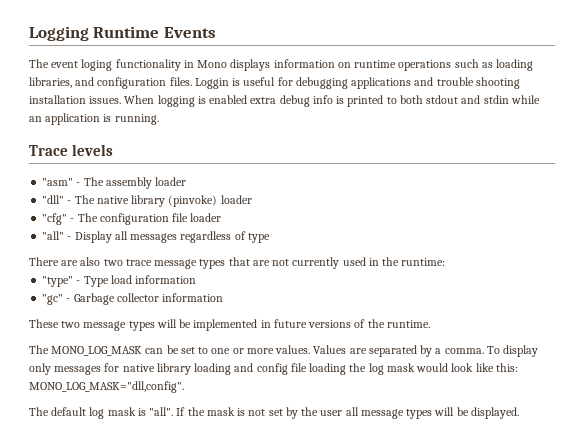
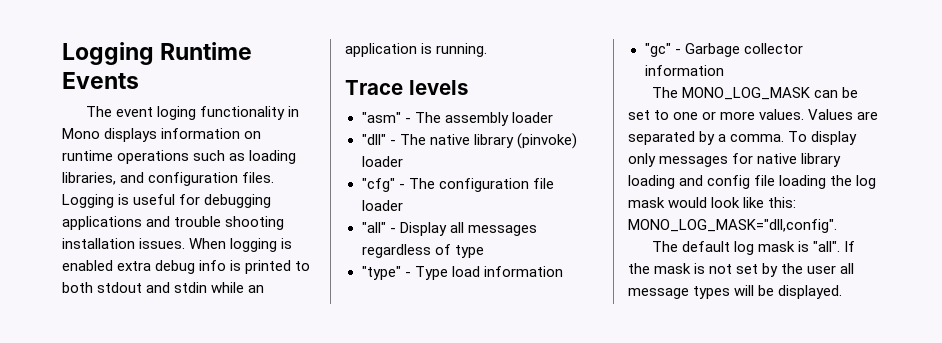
- Loggin is useful for debugging applications and trouble shooting installation issues.
+ Logging is useful for debugging applications and trouble shooting installation issues.
- There are also two trace message types that are not currently used in the runtime:
- These two message types will be implemented in future versions of the runtime.

